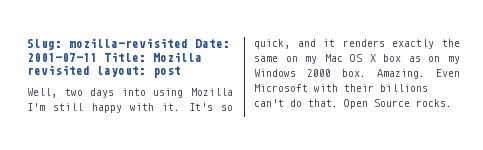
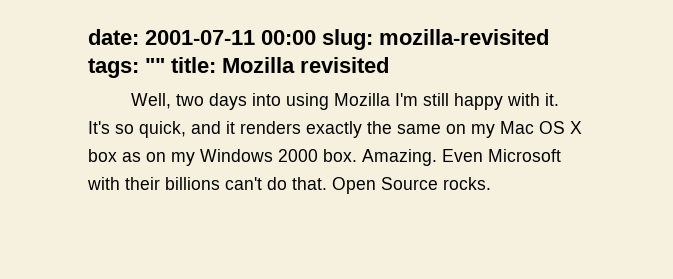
- Slug: mozilla-revisited Date: 2001-07-11 Title: Mozilla revisited layout: post
+ date: 2001-07-11 00:00 slug: mozilla-revisited tags: "" title: Mozilla revisited

